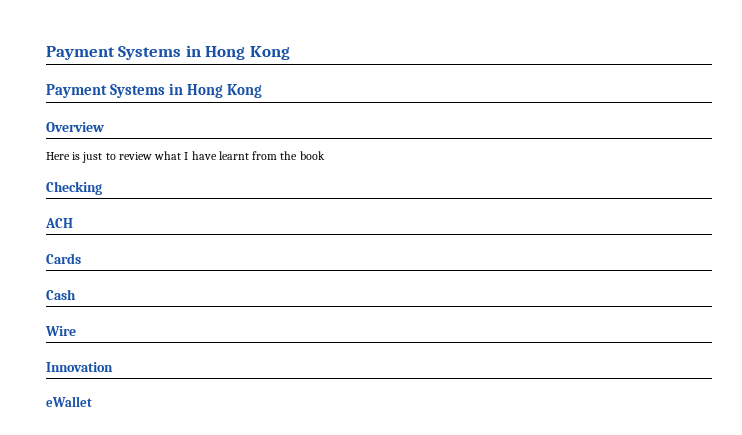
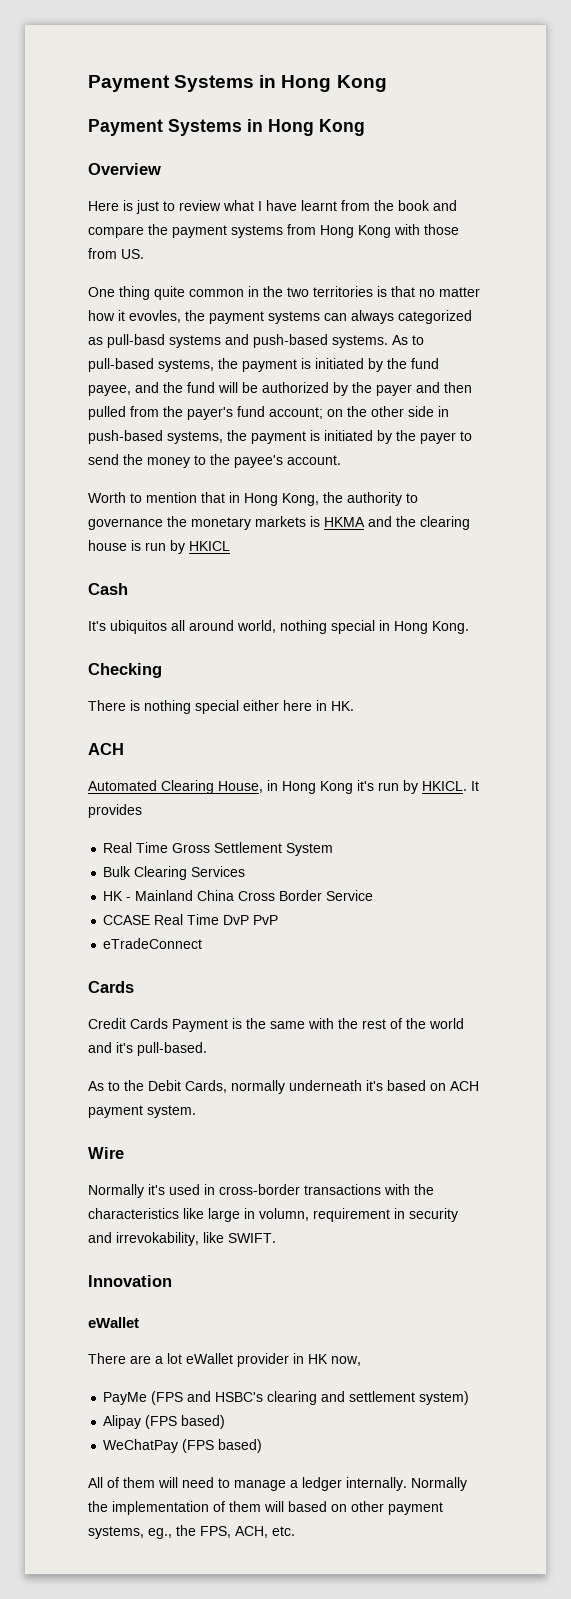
- Here is just to review what I have learnt from the book
+ Here is just to review what I have learnt from the book and compare the payment systems from Hong Kong with those from US.
+ One thing quite common in the two territories is that no matter how it evovles, the payment systems can always categorized as pull-basd systems and push-based systems. As to pull-based systems, the payment is initiated by the fund payee, and the fund will be authorized by the payer and then pulled from the payer's fund account; on the other side in push-based systems, the payment is initiated by the payer to send the money to the payee's account.
+ Worth to mention that in Hong Kong, the authority to governance the monetary markets is HKMA and the clearing house is run by HKICL
+ Cash
+ It's ubiquitos all around world, nothing special in Hong Kong.
  Checking
+ There is nothing special either here in HK.
  ACH
+ Automated Clearing House, in Hong Kong it's run by HKICL. It provides
+ Real Time Gross Settlement System
+ Bulk Clearing Services
+ HK - Mainland China Cross Border Service
+ CCASE Real Time DvP PvP
+ eTradeConnect
  Cards
- Cash
+ Credit Cards Payment is the same with the rest of the world and it's pull-based.
+ As to the Debit Cards, normally underneath it's based on ACH payment system.
  Wire
+ Normally it's used in cross-border transactions with the characteristics like large in volumn, requirement in security and irrevokability, like SWIFT.
  Innovation
  eWallet
+ There are a lot eWallet provider in HK now,
+ PayMe (FPS and HSBC's clearing and settlement system)
+ Alipay (FPS based)
+ WeChatPay (FPS based)
+ All of them will need to manage a ledger internally. Normally the implementation of them will based on other payment systems, eg., the FPS, ACH, etc.

